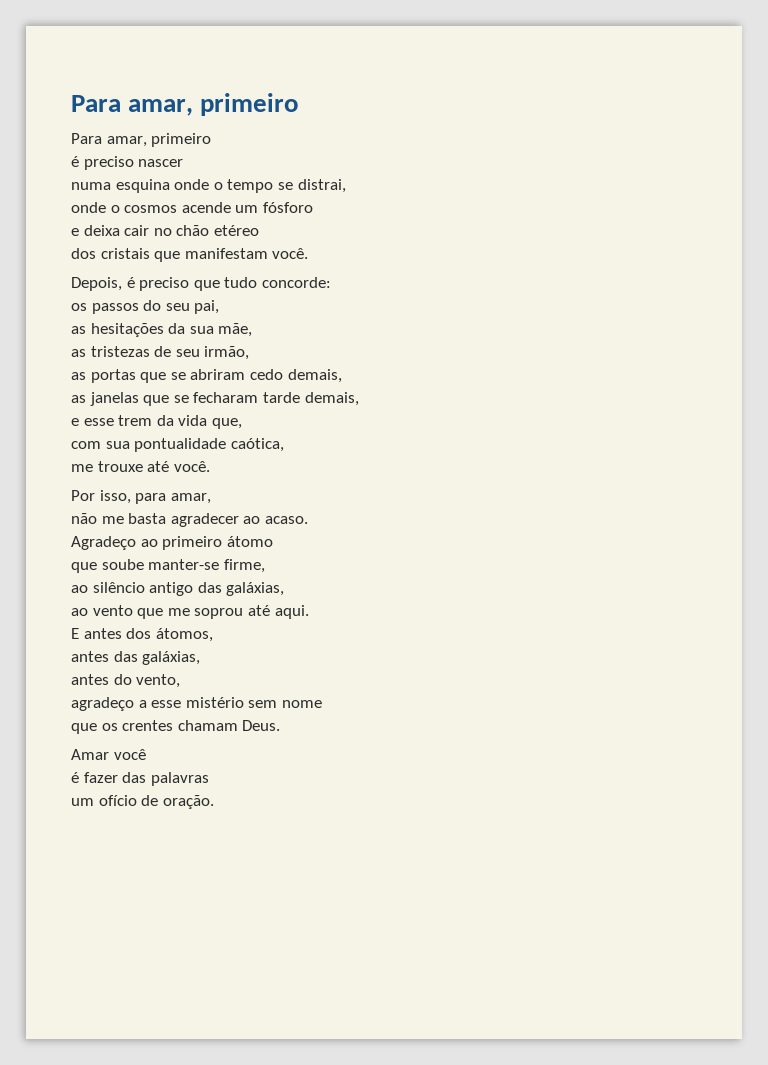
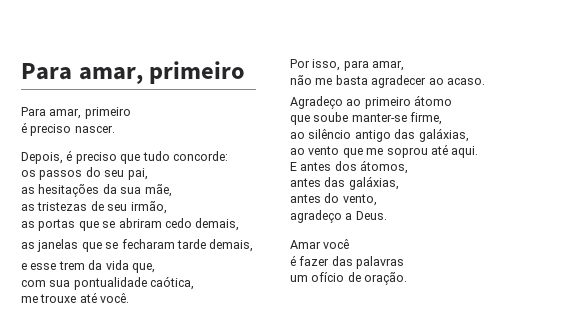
- é preciso nascer
- numa esquina onde o tempo se distrai,
- onde o cosmos acende um fósforo
- e deixa cair no chão etéreo
- dos cristais que manifestam você.
+ é preciso nascer.
- agradeço a esse mistério sem nome
- que os crentes chamam Deus.
+ agradeço a Deus.

